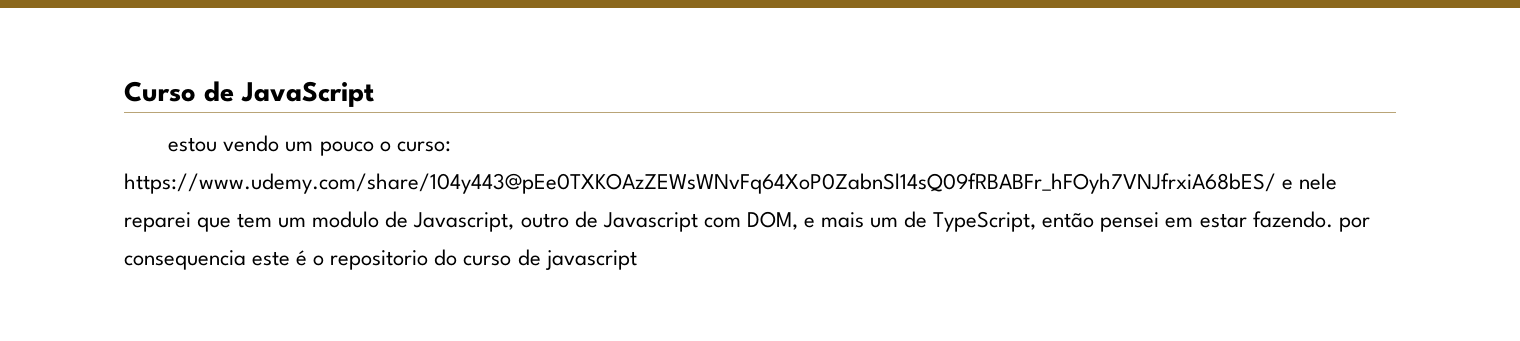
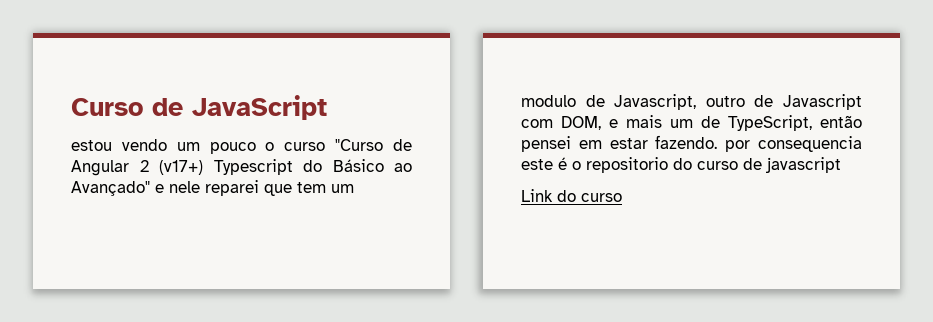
- estou vendo um pouco o curso: https://www.udemy.com/share/104y443@pEe0TXKOAzZEWsWNvFq64XoP0ZabnSl14sQ09fRBABFr_hFOyh7VNJfrxiA68bES/ e nele reparei que tem um modulo de Javascript, outro de Javascript com DOM, e mais um de TypeScript, então pensei em estar fazendo. por consequencia este é o repositorio do curso de javascript
+ estou vendo um pouco o curso "Curso de Angular 2 (v17+) Typescript do Básico ao Avançado" e nele reparei que tem um modulo de Javascript, outro de Javascript com DOM, e mais um de TypeScript, então pensei em estar fazendo. por consequencia este é o repositorio do curso de javascript
+ Link do curso

